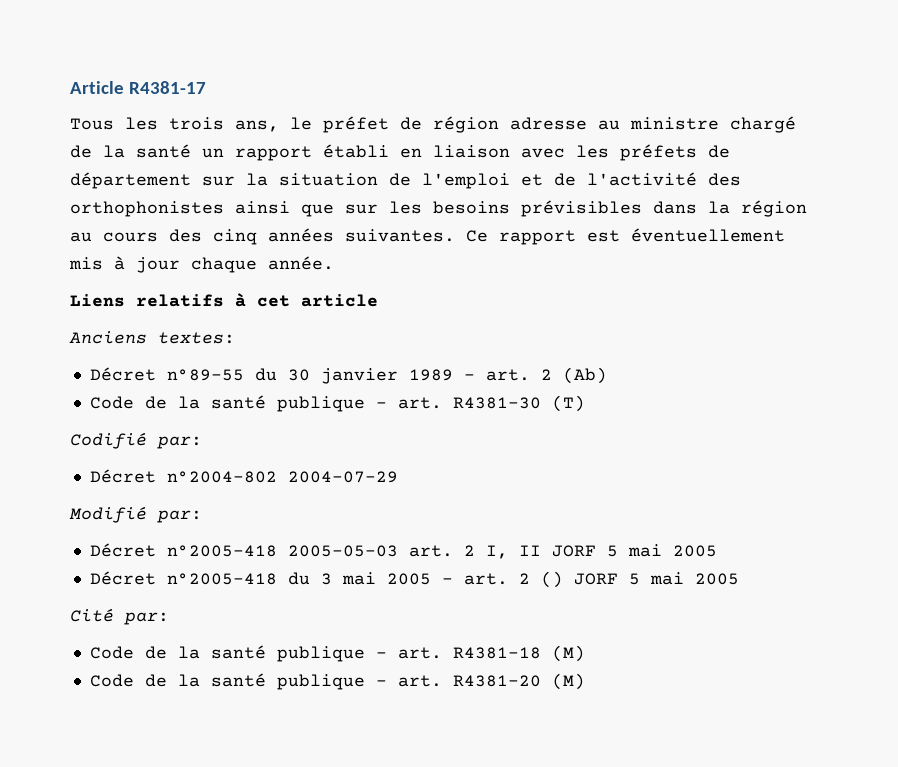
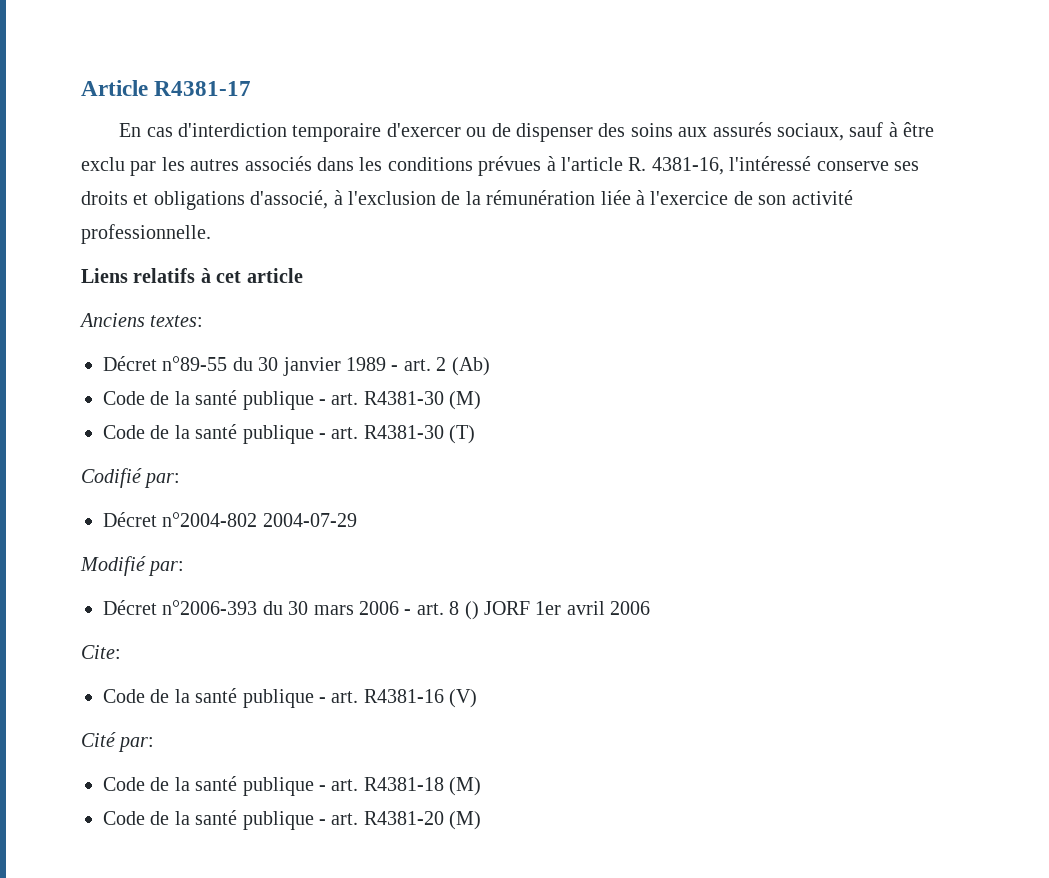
- Tous les trois ans, le préfet de région adresse au ministre chargé de la santé un rapport établi en liaison avec les préfets de département sur la situation de l'emploi et de l'activité des orthophonistes ainsi que sur les besoins prévisibles dans la région au cours des cinq années suivantes. Ce rapport est éventuellement mis à jour chaque année.
+ En cas d'interdiction temporaire d'exercer ou de dispenser des soins aux assurés sociaux, sauf à être exclu par les autres associés dans les conditions prévues à l'article R. 4381-16, l'intéressé conserve ses droits et obligations d'associé, à l'exclusion de la rémunération liée à l'exercice de son activité professionnelle.
+ Code de la santé publique - art. R4381-30 (M)
- Décret n°2005-418 2005-05-03 art. 2 I, II JORF 5 mai 2005
- Décret n°2005-418 du 3 mai 2005 - art. 2 () JORF 5 mai 2005
+ Décret n°2006-393 du 30 mars 2006 - art. 8 () JORF 1er avril 2006
+ Cite:
+ Code de la santé publique - art. R4381-16 (V)

